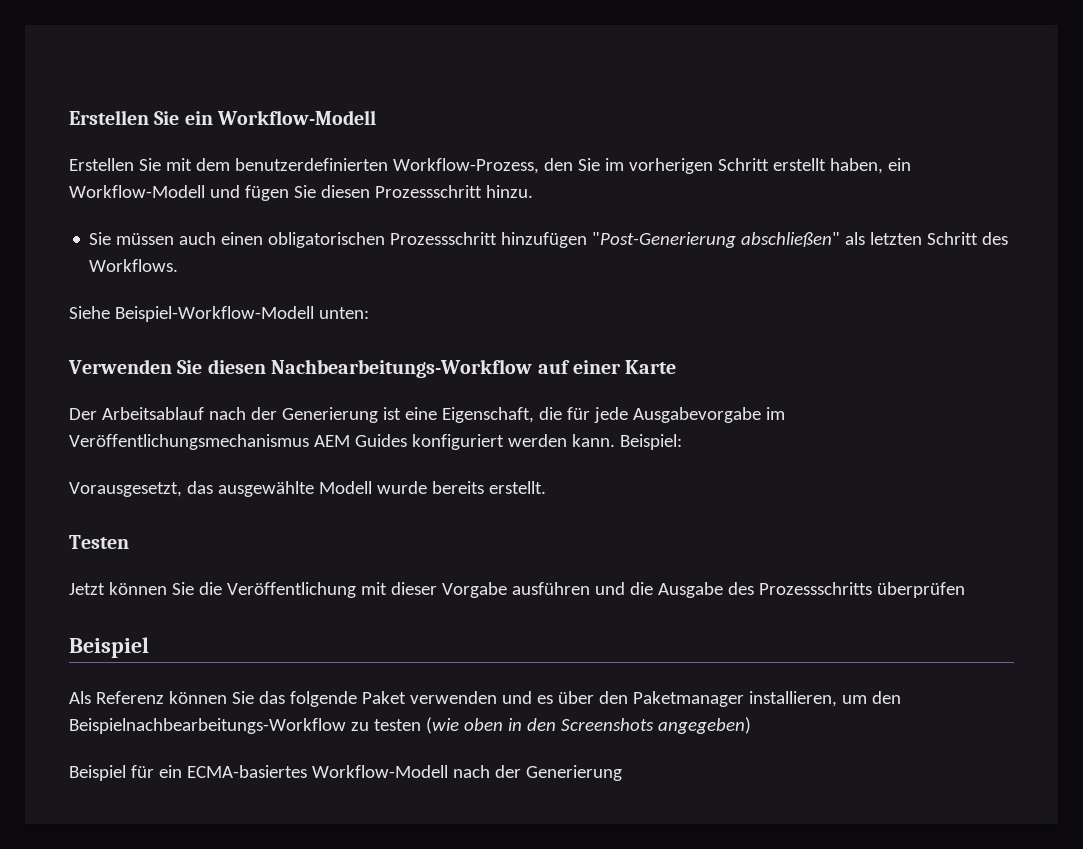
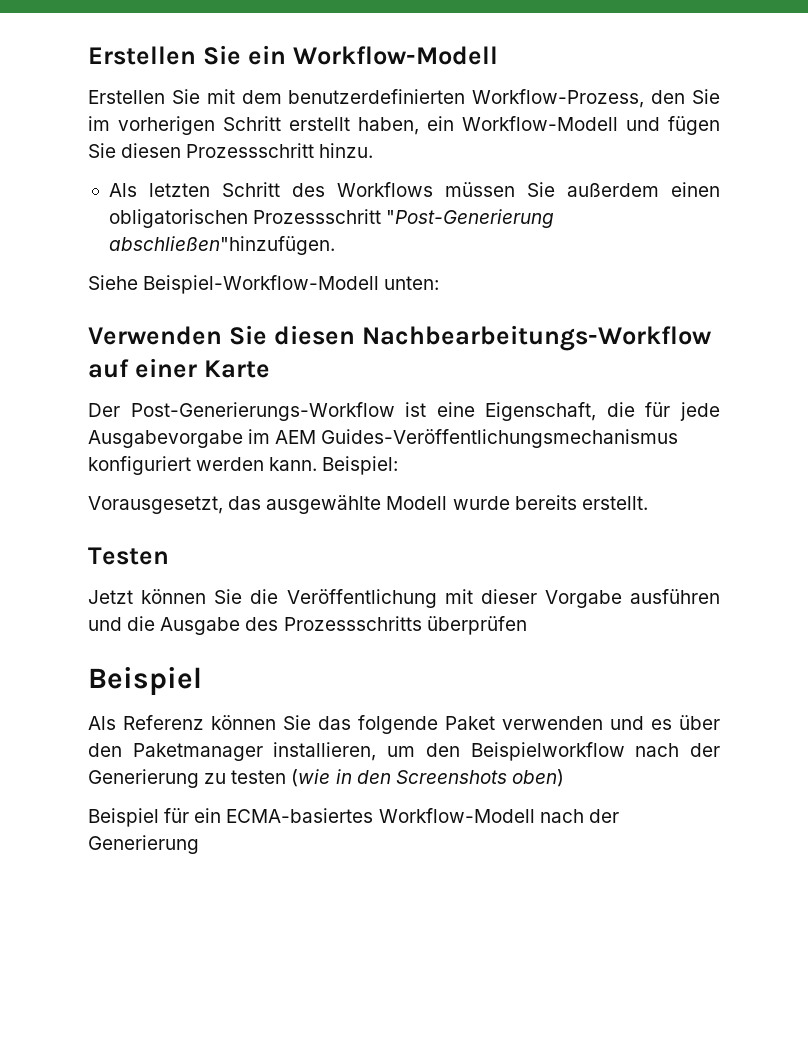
- Sie müssen auch einen obligatorischen Prozessschritt hinzufügen "Post-Generierung abschließen" als letzten Schritt des Workflows.
+ Als letzten Schritt des Workflows müssen Sie außerdem einen obligatorischen Prozessschritt "Post-Generierung abschließen"hinzufügen.
- Der Arbeitsablauf nach der Generierung ist eine Eigenschaft, die für jede Ausgabevorgabe im Veröffentlichungsmechanismus AEM Guides konfiguriert werden kann.
+ Der Post-Generierungs-Workflow ist eine Eigenschaft, die für jede Ausgabevorgabe im AEM Guides-Veröffentlichungsmechanismus konfiguriert werden kann.
- Als Referenz können Sie das folgende Paket verwenden und es über den Paketmanager installieren, um den Beispielnachbearbeitungs-Workflow zu testen (wie oben in den Screenshots angegeben)
+ Als Referenz können Sie das folgende Paket verwenden und es über den Paketmanager installieren, um den Beispielworkflow nach der Generierung zu testen (wie in den Screenshots oben)

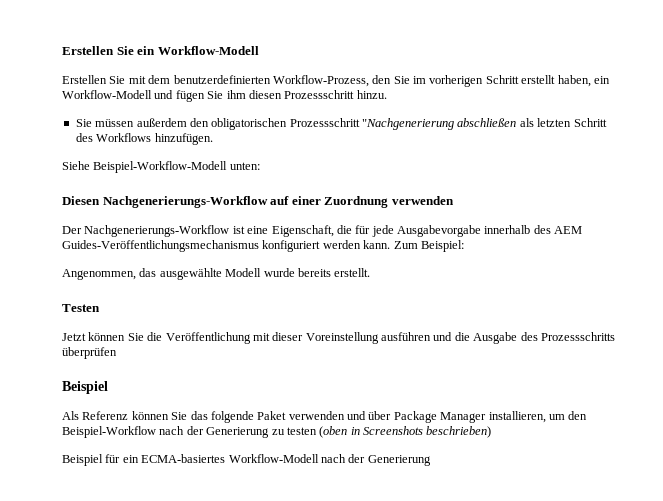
- Erstellen Sie mit dem benutzerdefinierten Workflow-Prozess, den Sie im vorherigen Schritt erstellt haben, ein Workflow-Modell und fügen Sie diesen Prozessschritt hinzu.
+ Erstellen Sie mit dem benutzerdefinierten Workflow-Prozess, den Sie im vorherigen Schritt erstellt haben, ein Workflow-Modell und fügen Sie ihm diesen Prozessschritt hinzu.
- Als letzten Schritt des Workflows müssen Sie außerdem einen obligatorischen Prozessschritt "Post-Generierung abschließen"hinzufügen.
+ Sie müssen außerdem den obligatorischen Prozessschritt "Nachgenerierung abschließen als letzten Schritt des Workflows hinzufügen.
  Siehe Beispiel-Workflow-Modell unten:
- Verwenden Sie diesen Nachbearbeitungs-Workflow auf einer Karte
+ Diesen Nachgenerierungs-Workflow auf einer Zuordnung verwenden
- Der Post-Generierungs-Workflow ist eine Eigenschaft, die für jede Ausgabevorgabe im AEM Guides-Veröffentlichungsmechanismus konfiguriert werden kann.
+ Der Nachgenerierungs-Workflow ist eine Eigenschaft, die für jede Ausgabevorgabe innerhalb des AEM Guides-Veröffentlichungsmechanismus konfiguriert werden kann.
- Beispiel:
+ Zum Beispiel:
- Vorausgesetzt, das ausgewählte Modell wurde bereits erstellt.
+ Angenommen, das ausgewählte Modell wurde bereits erstellt.
- Jetzt können Sie die Veröffentlichung mit dieser Vorgabe ausführen und die Ausgabe des Prozessschritts überprüfen
+ Jetzt können Sie die Veröffentlichung mit dieser Voreinstellung ausführen und die Ausgabe des Prozessschritts überprüfen
- Als Referenz können Sie das folgende Paket verwenden und es über den Paketmanager installieren, um den Beispielworkflow nach der Generierung zu testen (wie in den Screenshots oben)
+ Als Referenz können Sie das folgende Paket verwenden und über Package Manager installieren, um den Beispiel-Workflow nach der Generierung zu testen (oben in Screenshots beschrieben)

